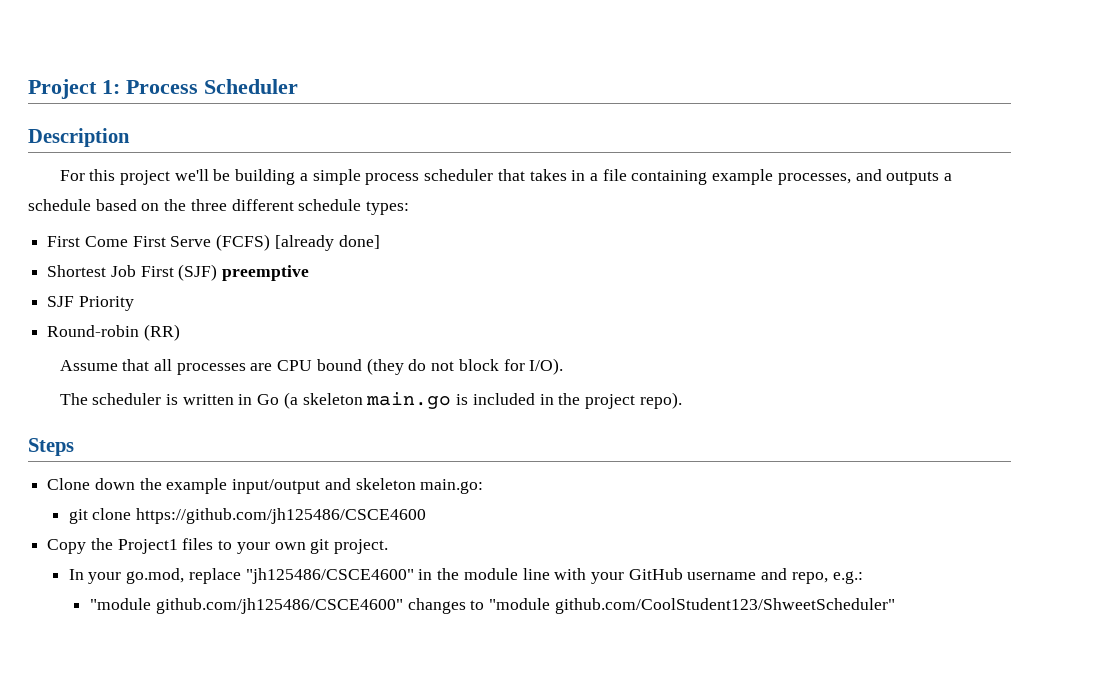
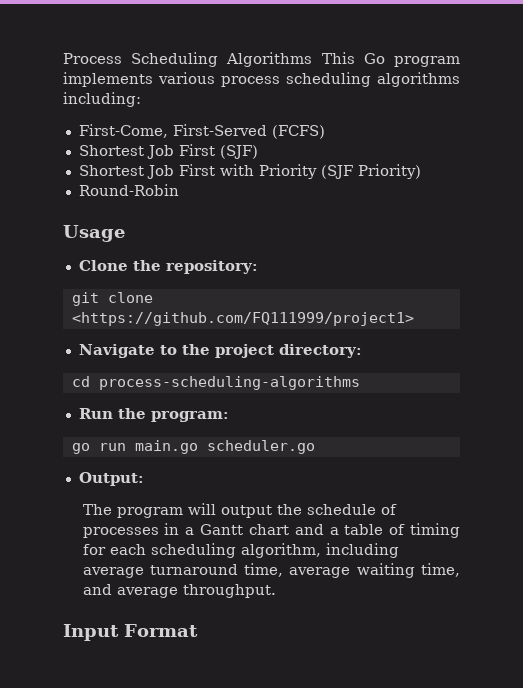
- Project 1: Process Scheduler
- Description
- For this project we'll be building a simple process scheduler that takes in a file containing example processes, and outputs a schedule based on the three different schedule types:
- First Come First Serve (FCFS) [already done]
+ Process Scheduling Algorithms This Go program implements various process scheduling algorithms including:
+ First-Come, First-Served (FCFS)
- Shortest Job First (SJF) preemptive
- SJF Priority
- Round-robin (RR)
- Assume that all processes are CPU bound (they do not block for I/O).
- The scheduler is written in Go (a skeleton main.go is included in the project repo).
- Steps
- Clone down the example input/output and skeleton main.go:
- git clone https://github.com/jh125486/CSCE4600
- Copy the Project1 files to your own git project.
- In your go.mod, replace "jh125486/CSCE4600" in the module line with your GitHub username and repo, e.g.:
- "module github.com/jh125486/CSCE4600" changes to "module github.com/CoolStudent123/ShweetScheduler"
+ Shortest Job First (SJF)
+ Shortest Job First with Priority (SJF Priority)
+ Round-Robin
+ Usage
+ Clone the repository:
+ git clone <https://github.com/FQ111999/project1>
+ Navigate to the project directory:
+ cd process-scheduling-algorithms
+ Run the program:
+ go run main.go scheduler.go
+ Output:
+ The program will output the schedule of processes in a Gantt chart and a table of timing for each scheduling algorithm, including average turnaround time, average waiting time, and average throughput.
+ Input Format

